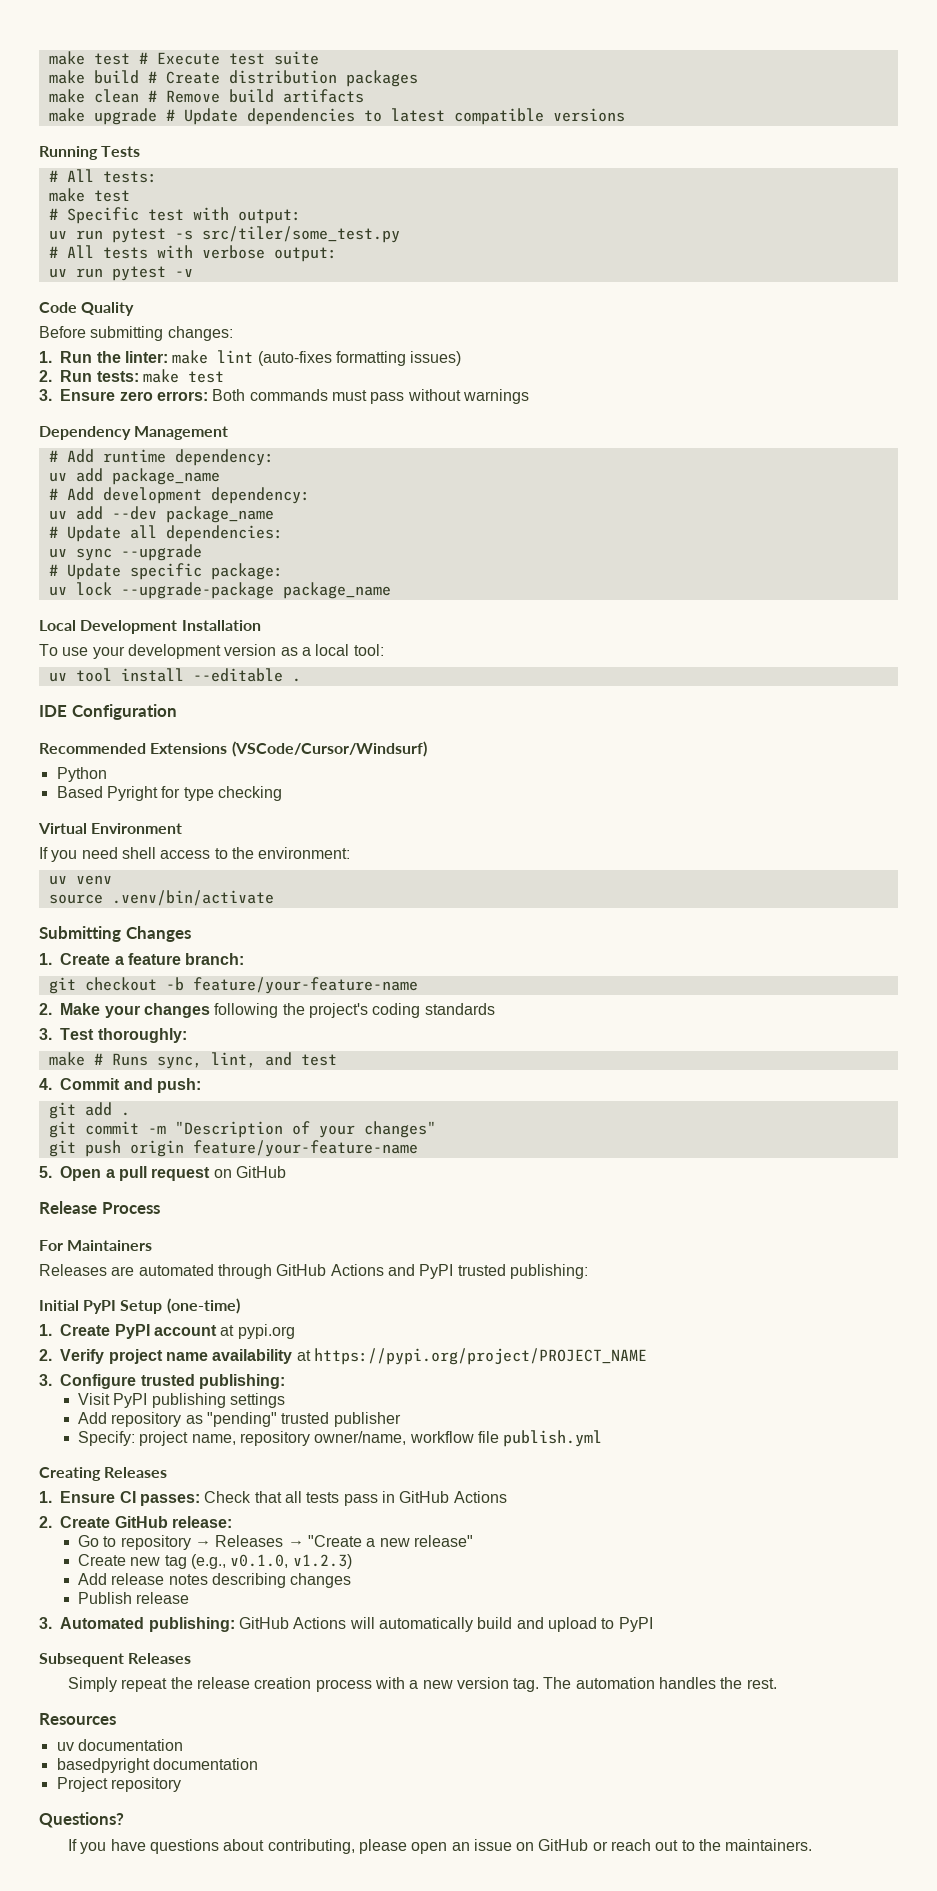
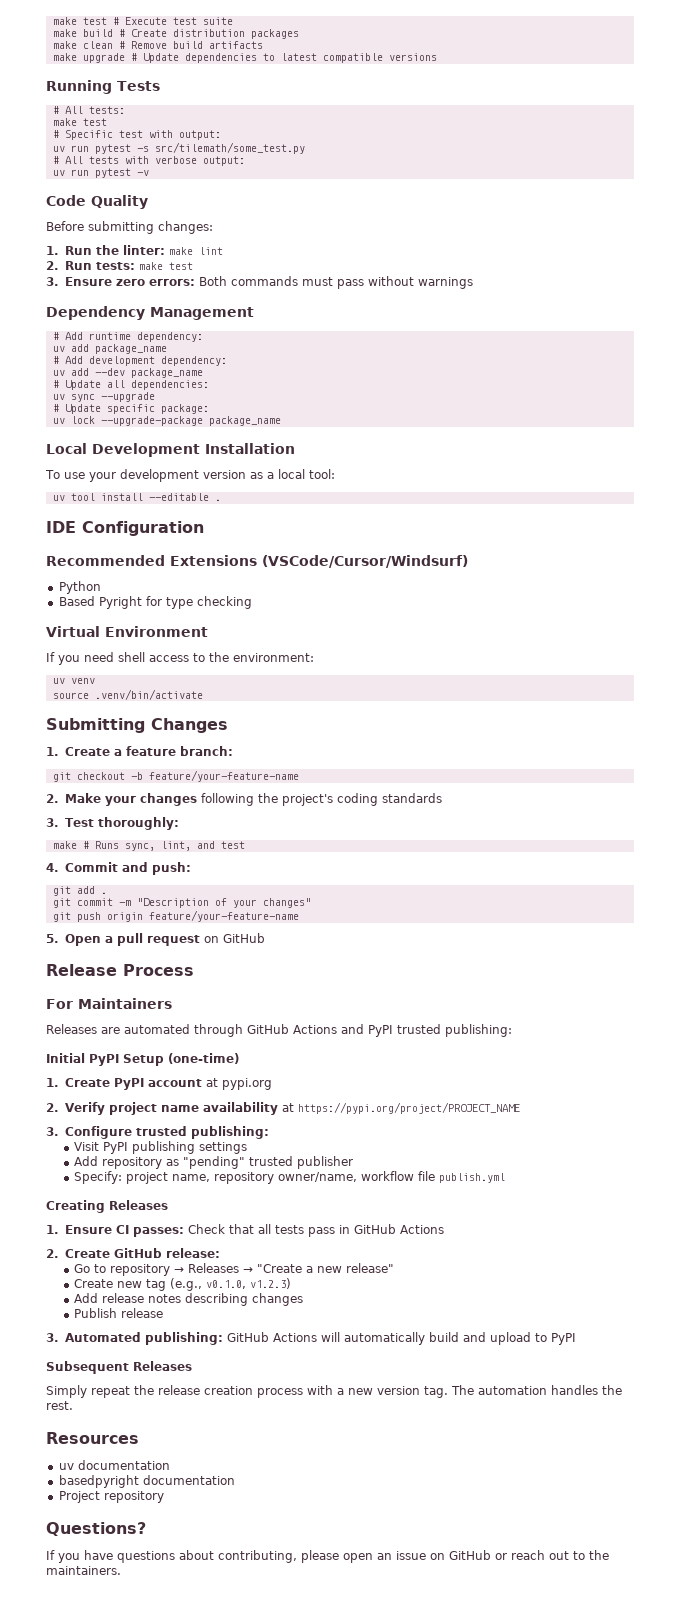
- uv run pytest -s src/tiler/some_test.py
+ uv run pytest -s src/tilemath/some_test.py
- 1. Run the linter: make lint (auto-fixes formatting issues)
+ 1. Run the linter: make lint

